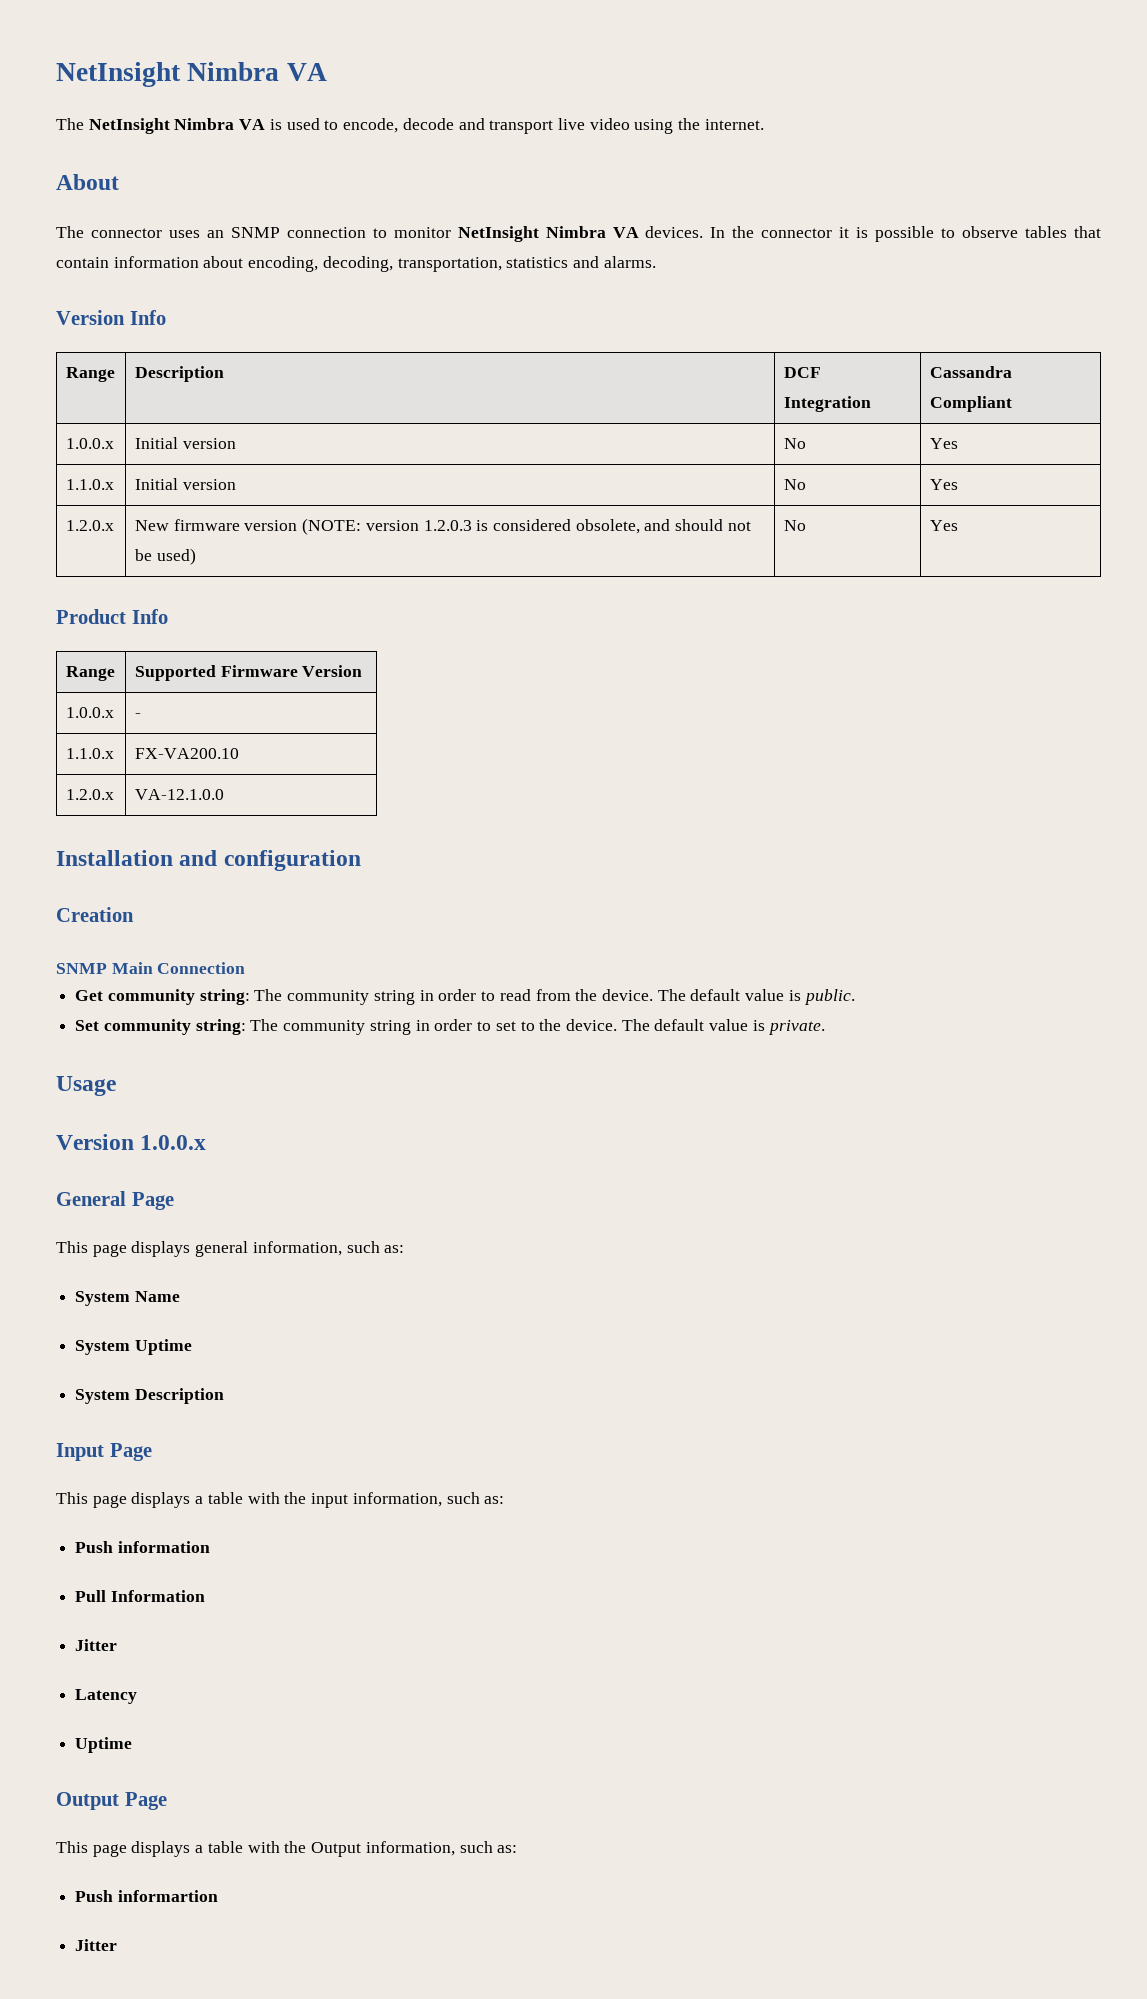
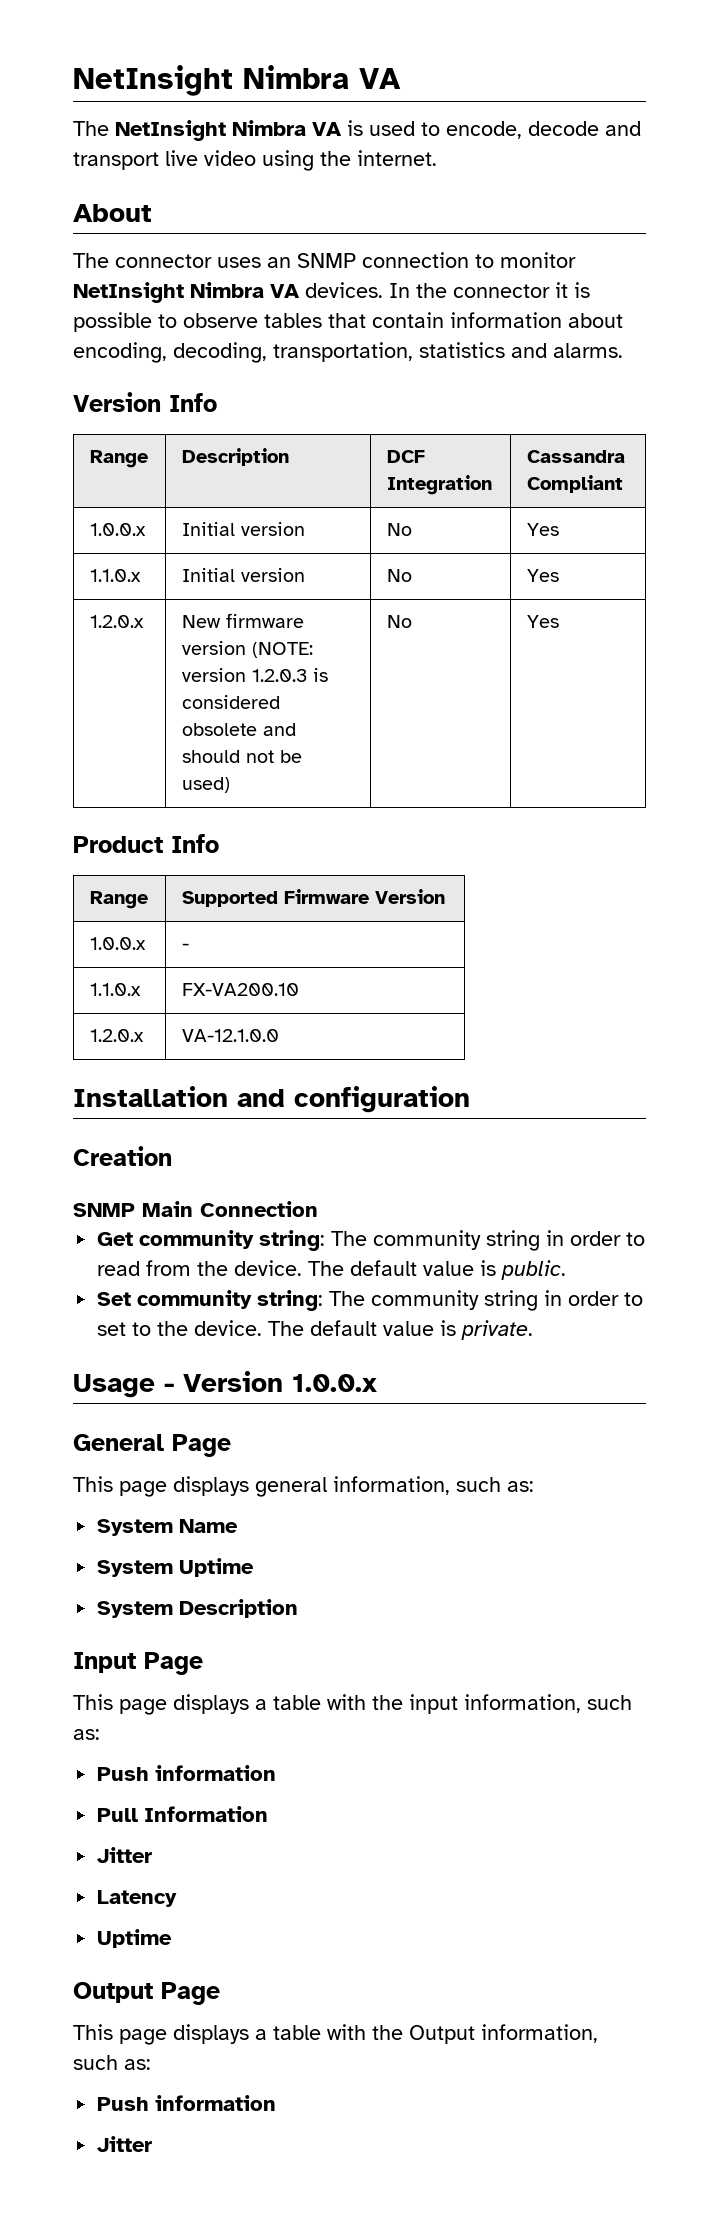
- 1.2.0.x | New firmware version (NOTE: version 1.2.0.3 is considered obsolete, and should not be used) | No | Yes
+ 1.2.0.x | New firmware version (NOTE: version 1.2.0.3 is considered obsolete and should not be used) | No | Yes
- Usage
- Version 1.0.0.x
+ Usage - Version 1.0.0.x
  This page displays a table with the Output information, such as:
- Push informartion
+ Push information

